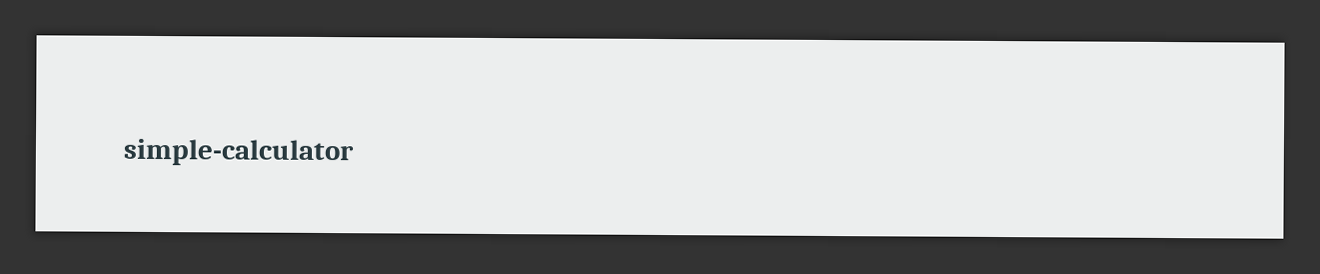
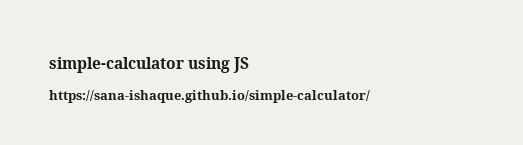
- simple-calculator
+ simple-calculator using JS
+ https://sana-ishaque.github.io/simple-calculator/

